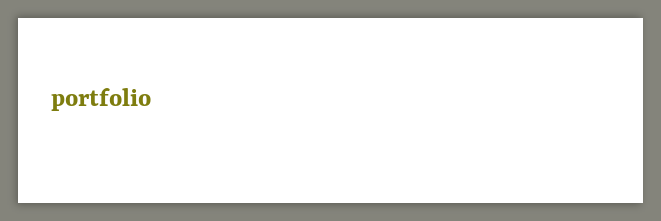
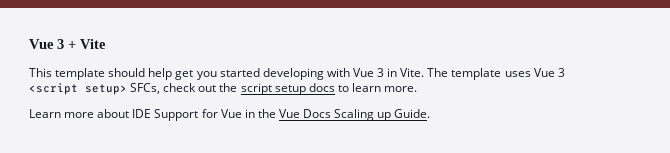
- portfolio
+ Vue 3 + Vite
+ This template should help get you started developing with Vue 3 in Vite. The template uses Vue 3 <script setup> SFCs, check out the script setup docs to learn more.
+ Learn more about IDE Support for Vue in the Vue Docs Scaling up Guide.

